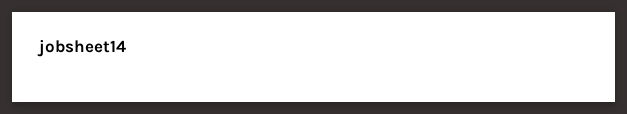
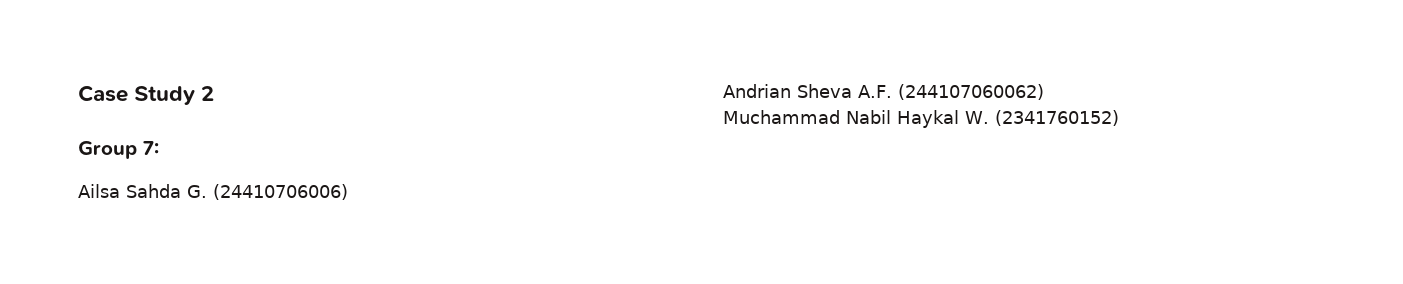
- jobsheet14
+ Case Study 2
+ Group 7:
+ Ailsa Sahda G. (24410706006)
+ Andrian Sheva A.F. (244107060062)
+ Muchammad Nabil Haykal W. (2341760152)

